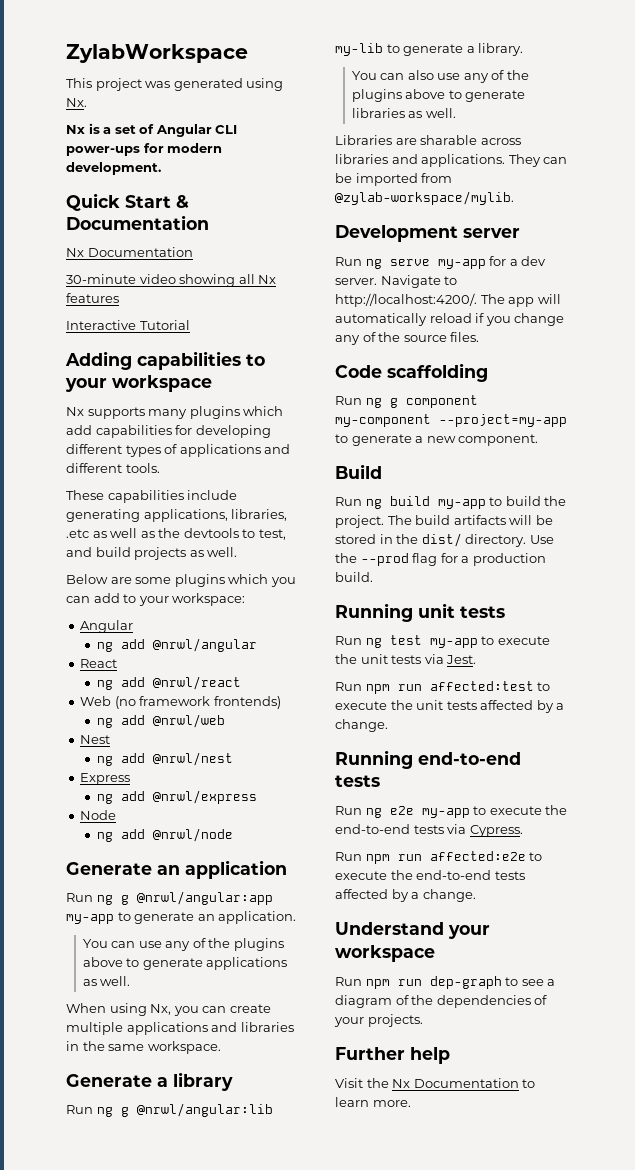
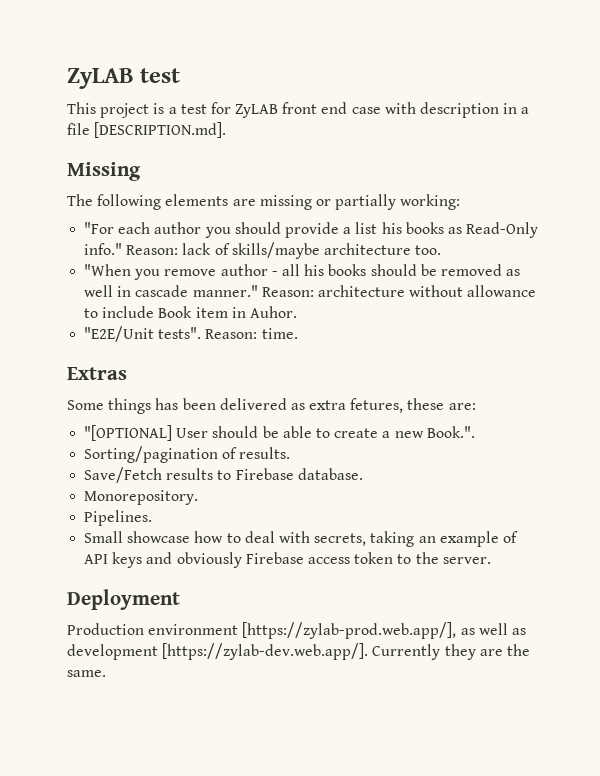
- ZylabWorkspace
+ ZyLAB test
- This project was generated using Nx.
- Nx is a set of Angular CLI power-ups for modern development.
- Quick Start & Documentation
- Nx Documentation
- 30-minute video showing all Nx features
- Interactive Tutorial
- Adding capabilities to your workspace
- Nx supports many plugins which add capabilities for developing different types of applications and different tools.
- These capabilities include generating applications, libraries, .etc as well as the devtools to test, and build projects as well.
- Below are some plugins which you can add to your workspace:
- Angular
- ng add @nrwl/angular
- React
- ng add @nrwl/react
- Web (no framework frontends)
- ng add @nrwl/web
- Nest
- ng add @nrwl/nest
- Express
- ng add @nrwl/express
- Node
- ng add @nrwl/node
- Generate an application
- Run ng g @nrwl/angular:app my-app to generate an application.
- You can use any of the plugins above to generate applications as well.
- When using Nx, you can create multiple applications and libraries in the same workspace.
- Generate a library
- Run ng g @nrwl/angular:lib my-lib to generate a library.
- You can also use any of the plugins above to generate libraries as well.
- Libraries are sharable across libraries and applications. They can be imported from @zylab-workspace/mylib.
- Development server
- Run ng serve my-app for a dev server. Navigate to http://localhost:4200/. The app will automatically reload if you change any of the source files.
- Code scaffolding
- Run ng g component my-component --project=my-app to generate a new component.
- Build
- Run ng build my-app to build the project. The build artifacts will be stored in the dist/ directory. Use the --prod flag for a production build.
- Running unit tests
- Run ng test my-app to execute the unit tests via Jest.
- Run npm run affected:test to execute the unit tests affected by a change.
- Running end-to-end tests
- Run ng e2e my-app to execute the end-to-end tests via Cypress.
- Run npm run affected:e2e to execute the end-to-end tests affected by a change.
- Understand your workspace
- Run npm run dep-graph to see a diagram of the dependencies of your projects.
- Further help
- Visit the Nx Documentation to learn more.
+ This project is a test for ZyLAB front end case with description in a file [DESCRIPTION.md].
+ Missing
+ The following elements are missing or partially working:
+ "For each author you should provide a list his books as Read-Only info." Reason: lack of skills/maybe architecture too.
+ "When you remove author - all his books should be removed as well in cascade manner." Reason: architecture without allowance to include Book item in Auhor.
+ "E2E/Unit tests". Reason: time.
+ Extras
+ Some things has been delivered as extra fetures, these are:
+ "[OPTIONAL] User should be able to create a new Book.".
+ Sorting/pagination of results.
+ Save/Fetch results to Firebase database.
+ Monorepository.
+ Pipelines.
+ Small showcase how to deal with secrets, taking an example of API keys and obviously Firebase access token to the server.
+ Deployment
+ Production environment [https://zylab-prod.web.app/], as well as development [https://zylab-dev.web.app/]. Currently they are the same.

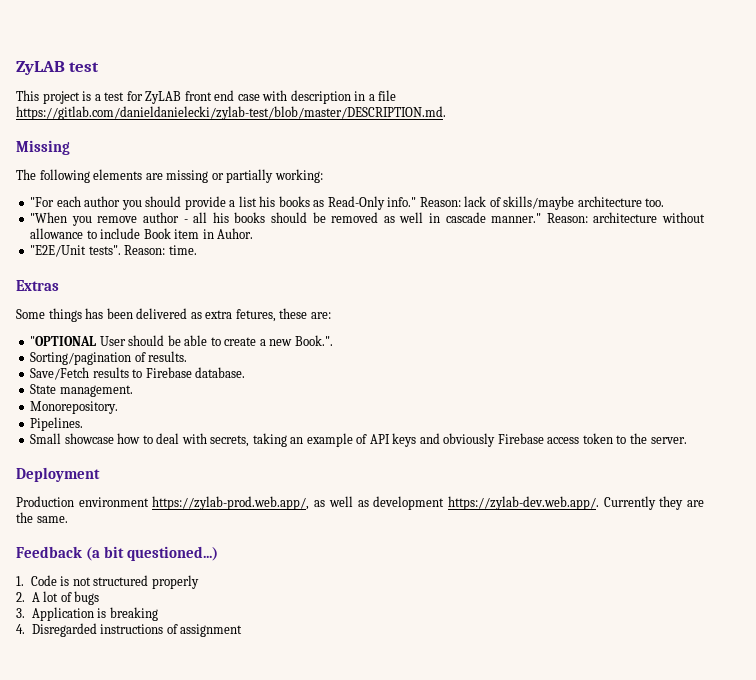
- This project is a test for ZyLAB front end case with description in a file [DESCRIPTION.md].
+ This project is a test for ZyLAB front end case with description in a file https://gitlab.com/danieldanielecki/zylab-test/blob/master/DESCRIPTION.md.
- "[OPTIONAL] User should be able to create a new Book.".
+ "OPTIONAL User should be able to create a new Book.".
+ State management.
- Production environment [https://zylab-prod.web.app/], as well as development [https://zylab-dev.web.app/]. Currently they are the same.
+ Production environment https://zylab-prod.web.app/, as well as development https://zylab-dev.web.app/. Currently they are the same.
+ Feedback (a bit questioned...)
+ 1. Code is not structured properly
+ 2. A lot of bugs
+ 3. Application is breaking
+ 4. Disregarded instructions of assignment

